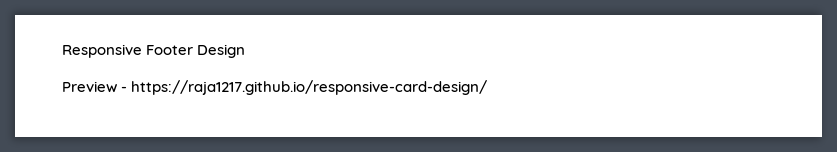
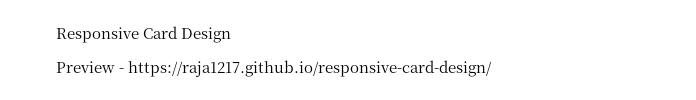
- Responsive Footer Design
+ Responsive Card Design

